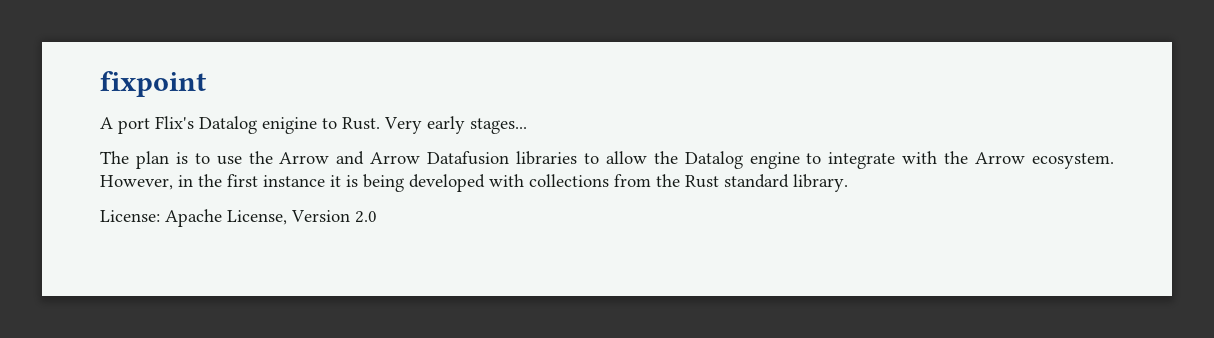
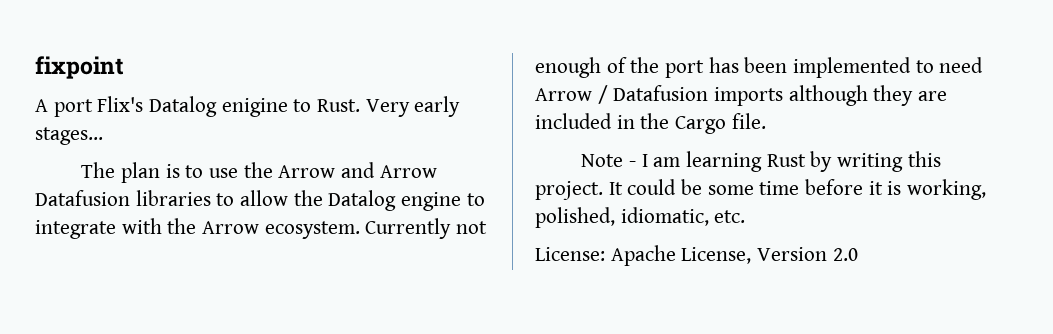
- However, in the first instance it is being developed with collections from the Rust standard library.
+ Currently not enough of the port has been implemented to need Arrow / Datafusion imports although they are included in the Cargo file.
+ Note - I am learning Rust by writing this project. It could be some time before it is working, polished, idiomatic, etc.

